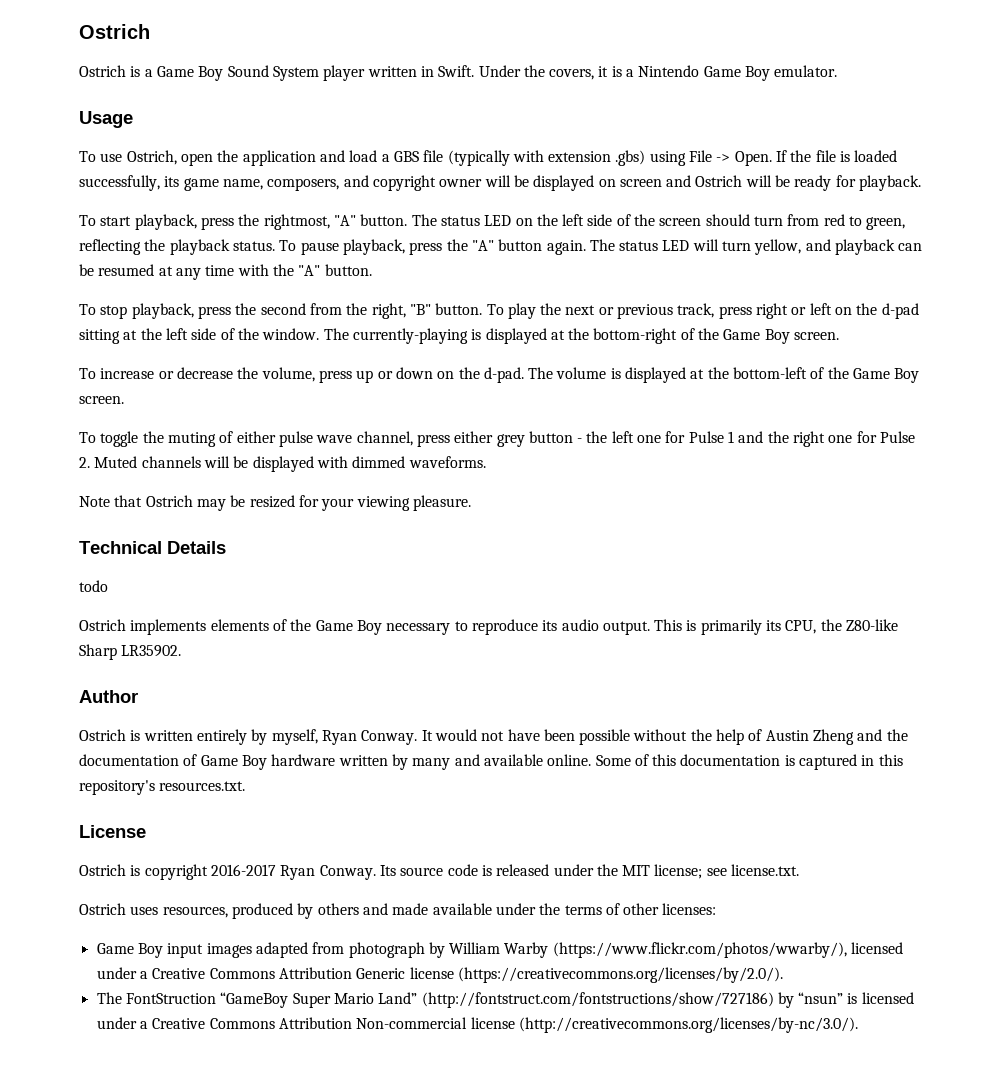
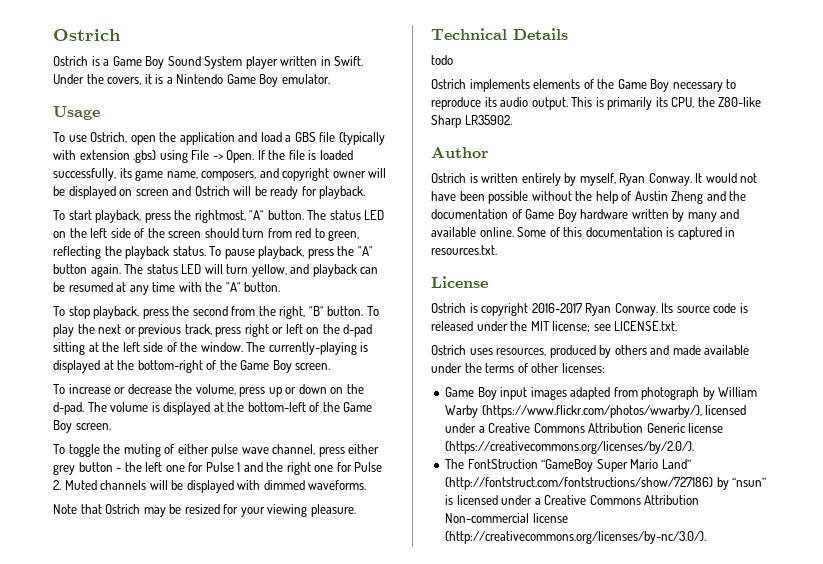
- Some of this documentation is captured in this repository's resources.txt.
+ Some of this documentation is captured in resources.txt.
- Its source code is released under the MIT license; see license.txt.
+ Its source code is released under the MIT license; see LICENSE.txt.

